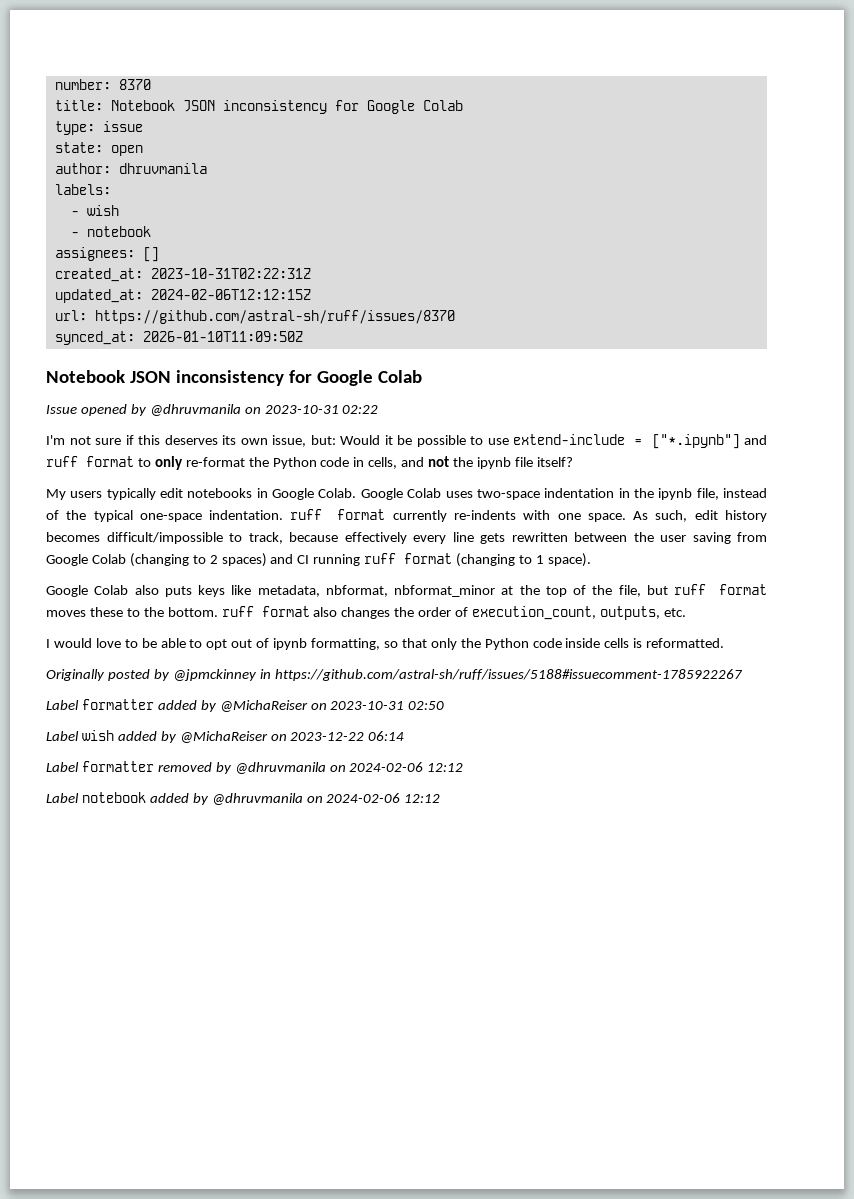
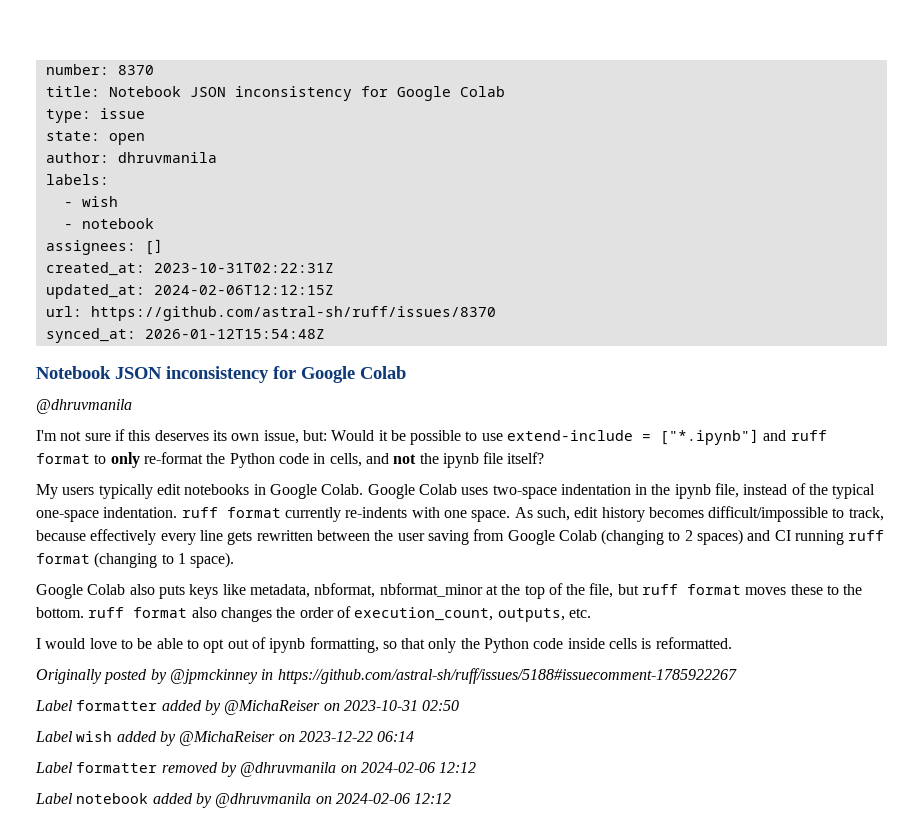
- synced_at: 2026-01-10T11:09:50Z
+ synced_at: 2026-01-12T15:54:48Z
  Notebook JSON inconsistency for Google Colab
- Issue opened by @dhruvmanila on 2023-10-31 02:22
+ @dhruvmanila

